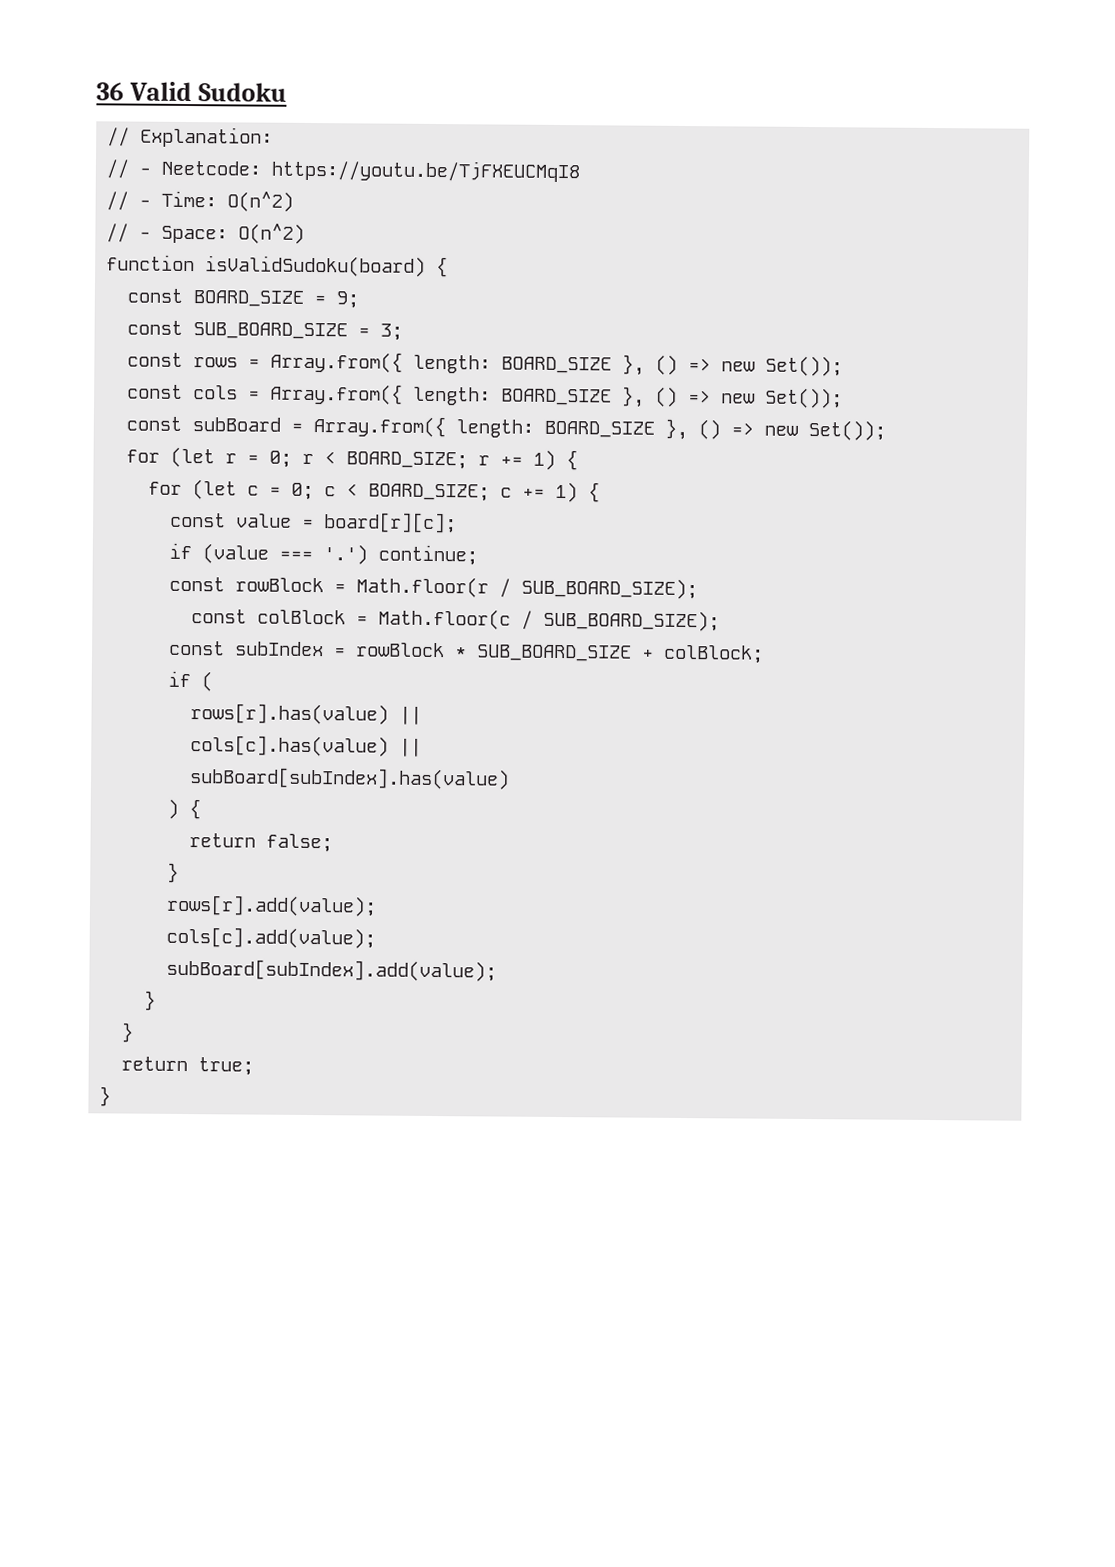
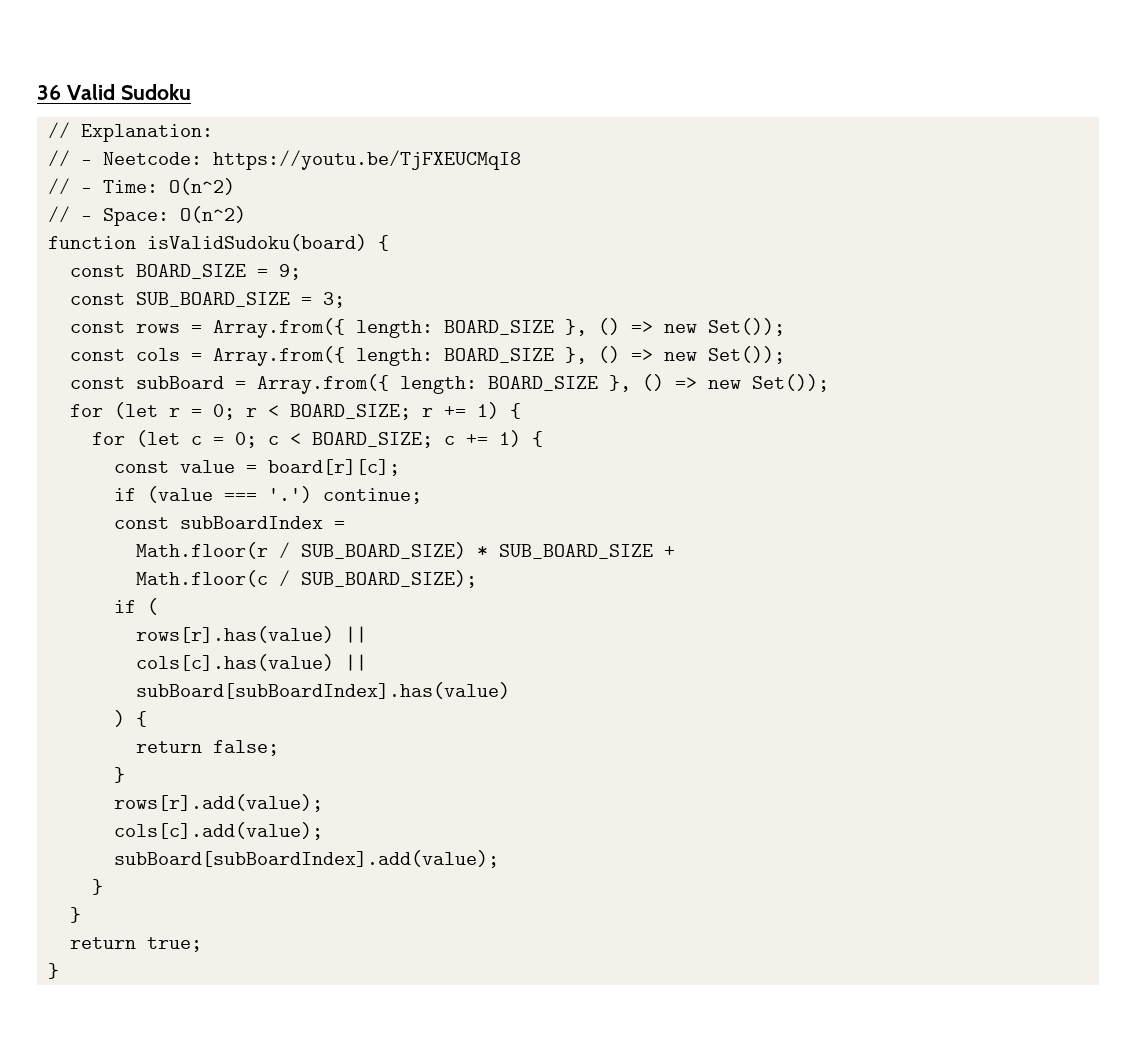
- const rowBlock = Math.floor(r / SUB_BOARD_SIZE);
- const colBlock = Math.floor(c / SUB_BOARD_SIZE);
+ const subBoardIndex =
+ Math.floor(r / SUB_BOARD_SIZE) * SUB_BOARD_SIZE +
+ Math.floor(c / SUB_BOARD_SIZE);
- const subIndex = rowBlock * SUB_BOARD_SIZE + colBlock;
- subBoard[subIndex].has(value)
+ subBoard[subBoardIndex].has(value)
- subBoard[subIndex].add(value);
+ subBoard[subBoardIndex].add(value);

